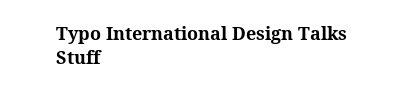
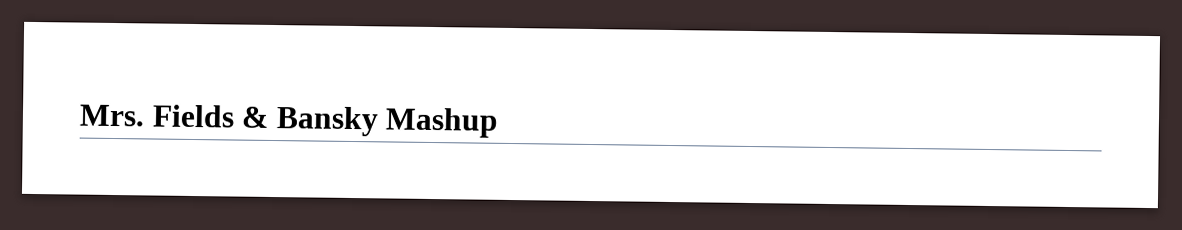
- Typo International Design Talks Stuff
+ Mrs. Fields & Bansky Mashup

